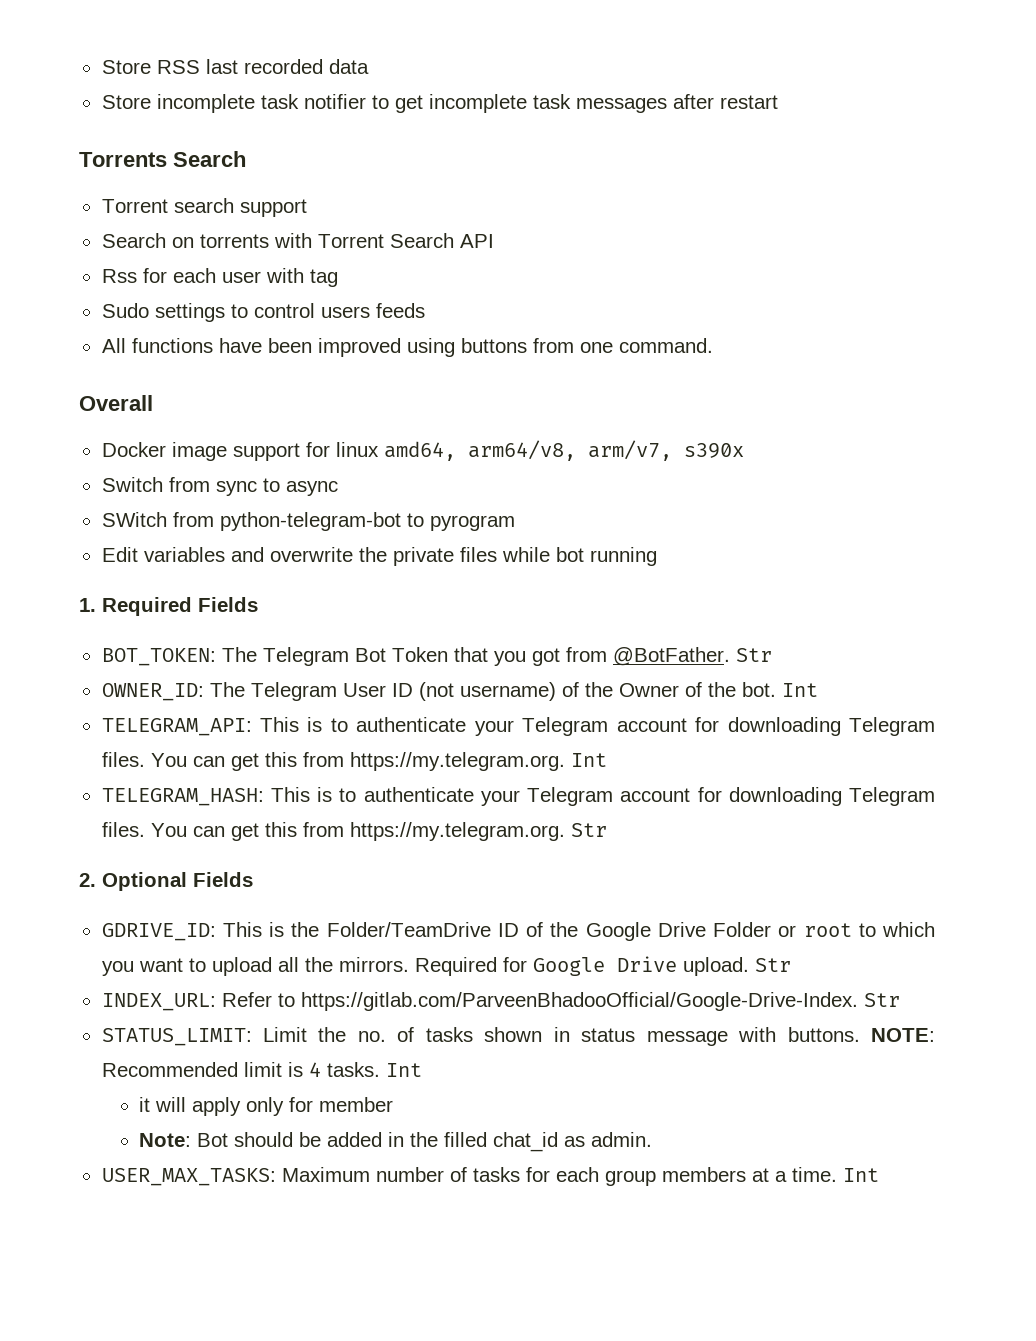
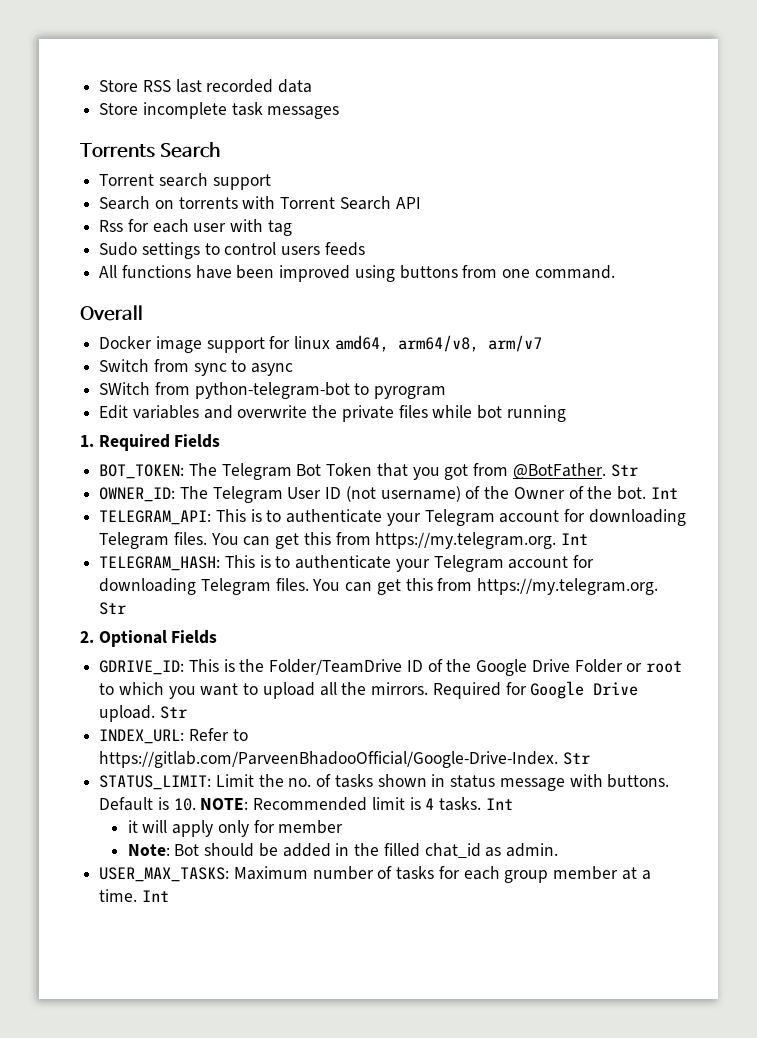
- Store incomplete task notifier to get incomplete task messages after restart
+ Store incomplete task messages
- Docker image support for linux amd64, arm64/v8, arm/v7, s390x
+ Docker image support for linux amd64, arm64/v8, arm/v7
- NOTE: Recommended limit is 4 tasks.
+ Default is 10. NOTE: Recommended limit is 4 tasks.
- USER_MAX_TASKS: Maximum number of tasks for each group members at a time.
+ USER_MAX_TASKS: Maximum number of tasks for each group member at a time.

